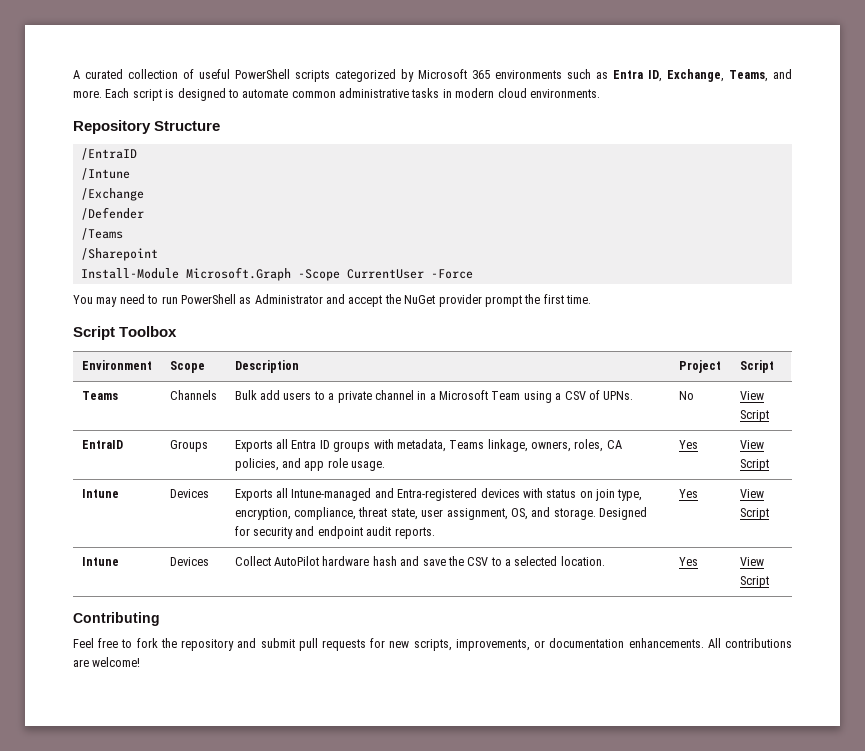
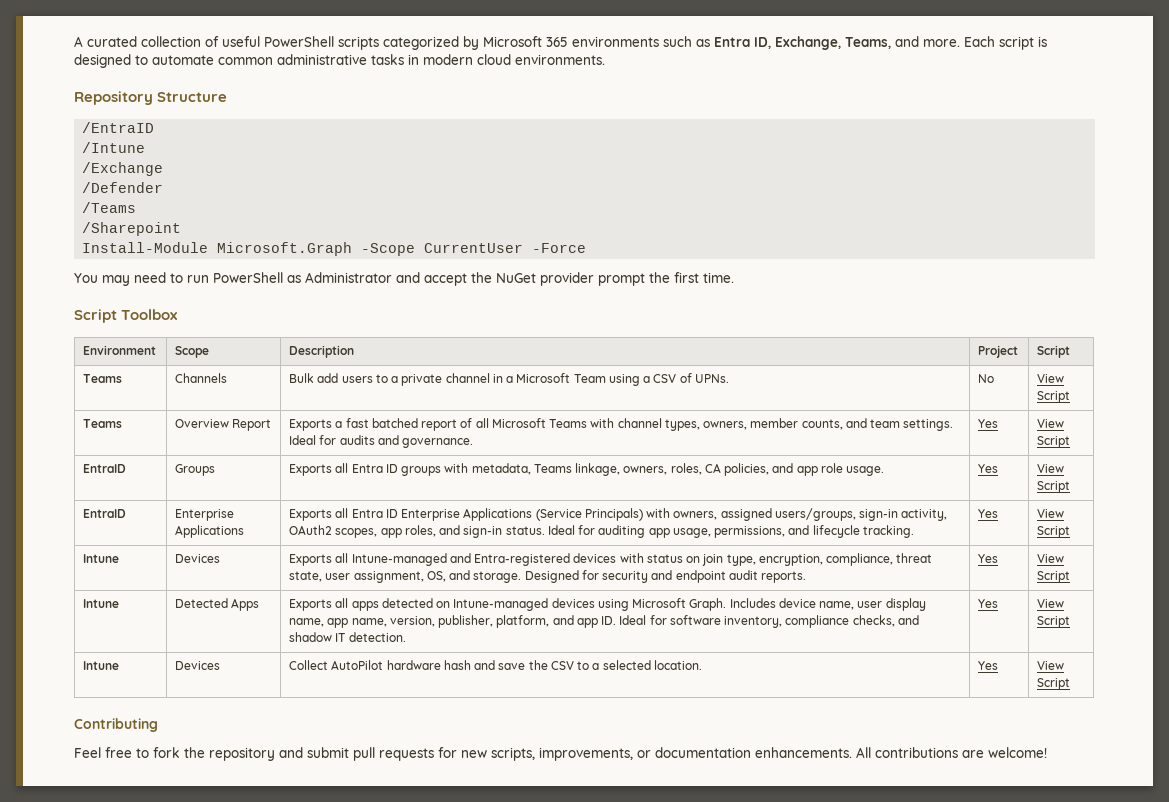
+ Teams | Overview Report | Exports a fast batched report of all Microsoft Teams with channel types, owners, member counts, and team settings. Ideal for audits and governance. | Yes | View Script
+ EntraID | Enterprise Applications | Exports all Entra ID Enterprise Applications (Service Principals) with owners, assigned users/groups, sign-in activity, OAuth2 scopes, app roles, and sign-in status. Ideal for auditing app usage, permissions, and lifecycle tracking. | Yes | View Script
+ Intune | Detected Apps | Exports all apps detected on Intune-managed devices using Microsoft Graph. Includes device name, user display name, app name, version, publisher, platform, and app ID. Ideal for software inventory, compliance checks, and shadow IT detection. | Yes | View Script

